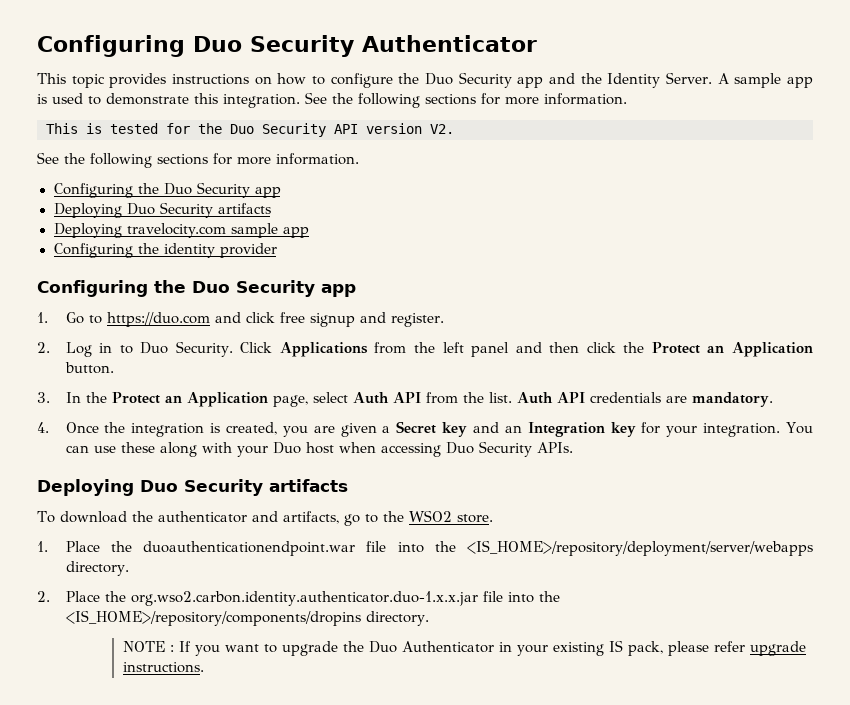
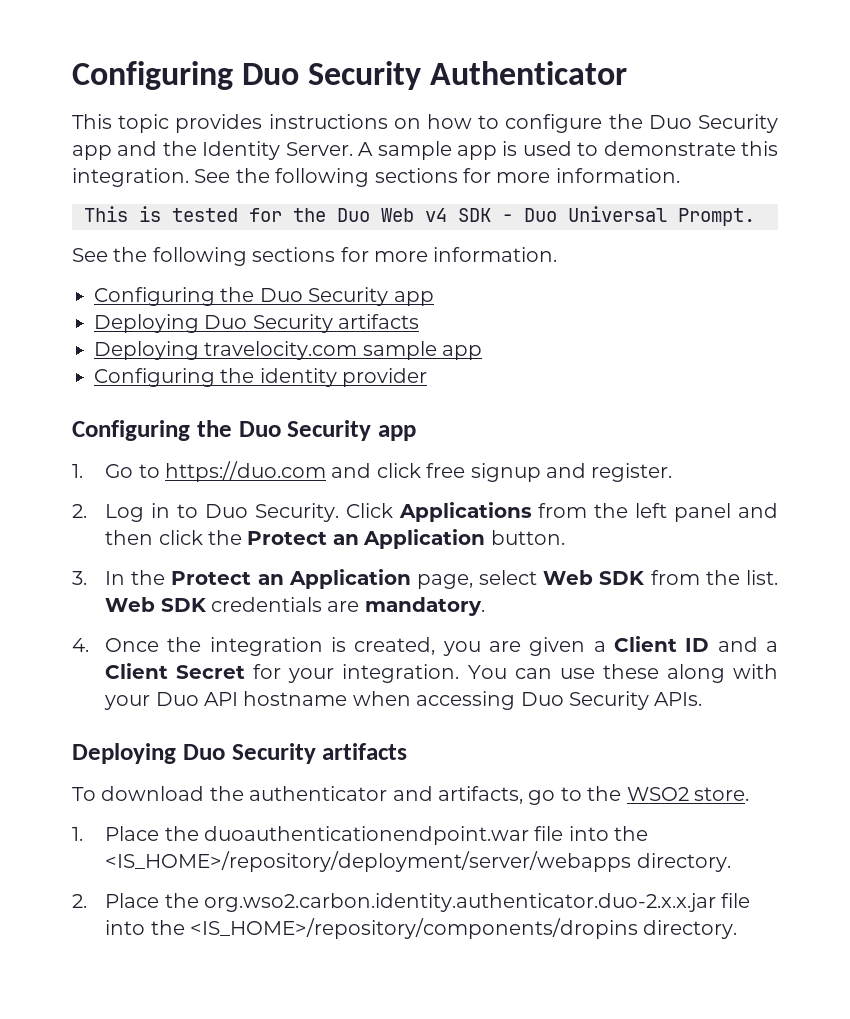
- This is tested for the Duo Security API version V2.
+ This is tested for the Duo Web v4 SDK - Duo Universal Prompt.
- 3. In the Protect an Application page, select Auth API from the list.
+ 3. In the Protect an Application page, select Web SDK from the list.
- Auth API credentials are mandatory.
+ Web SDK credentials are mandatory.
- 4. Once the integration is created, you are given a Secret key and an Integration key for your integration.
+ 4. Once the integration is created, you are given a Client ID and a Client Secret for your integration.
- You can use these along with your Duo host when accessing Duo Security APIs.
+ You can use these along with your Duo API hostname when accessing Duo Security APIs.
- 2. Place the org.wso2.carbon.identity.authenticator.duo-1.x.x.jar file into the <IS_HOME>/repository/components/dropins directory.
+ 2. Place the org.wso2.carbon.identity.authenticator.duo-2.x.x.jar file into the <IS_HOME>/repository/components/dropins directory.
- NOTE : If you want to upgrade the Duo Authenticator in your existing IS pack, please refer upgrade instructions.

